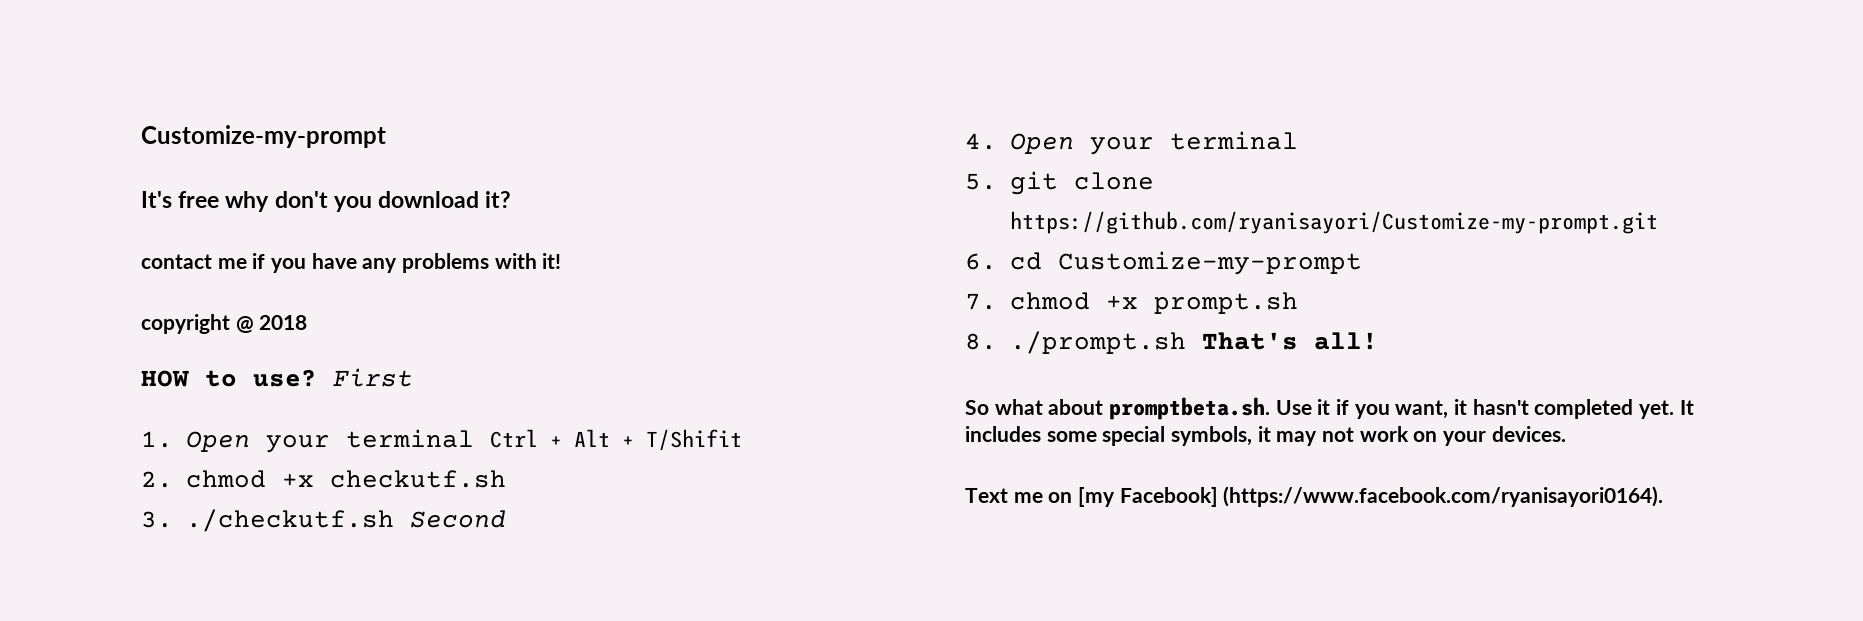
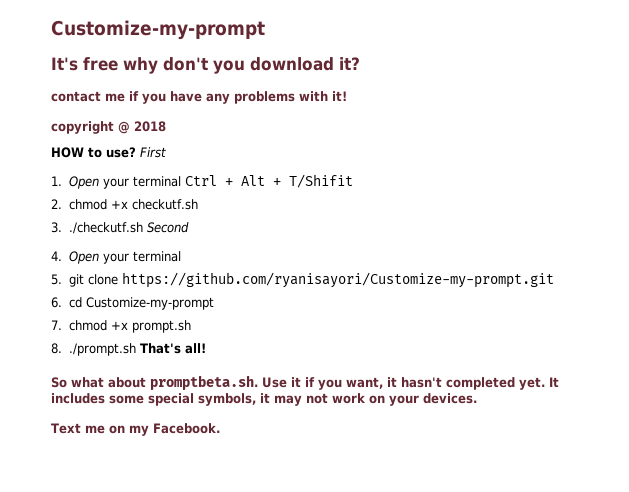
- Text me on [my Facebook] (https://www.facebook.com/ryanisayori0164).
+ Text me on my Facebook.

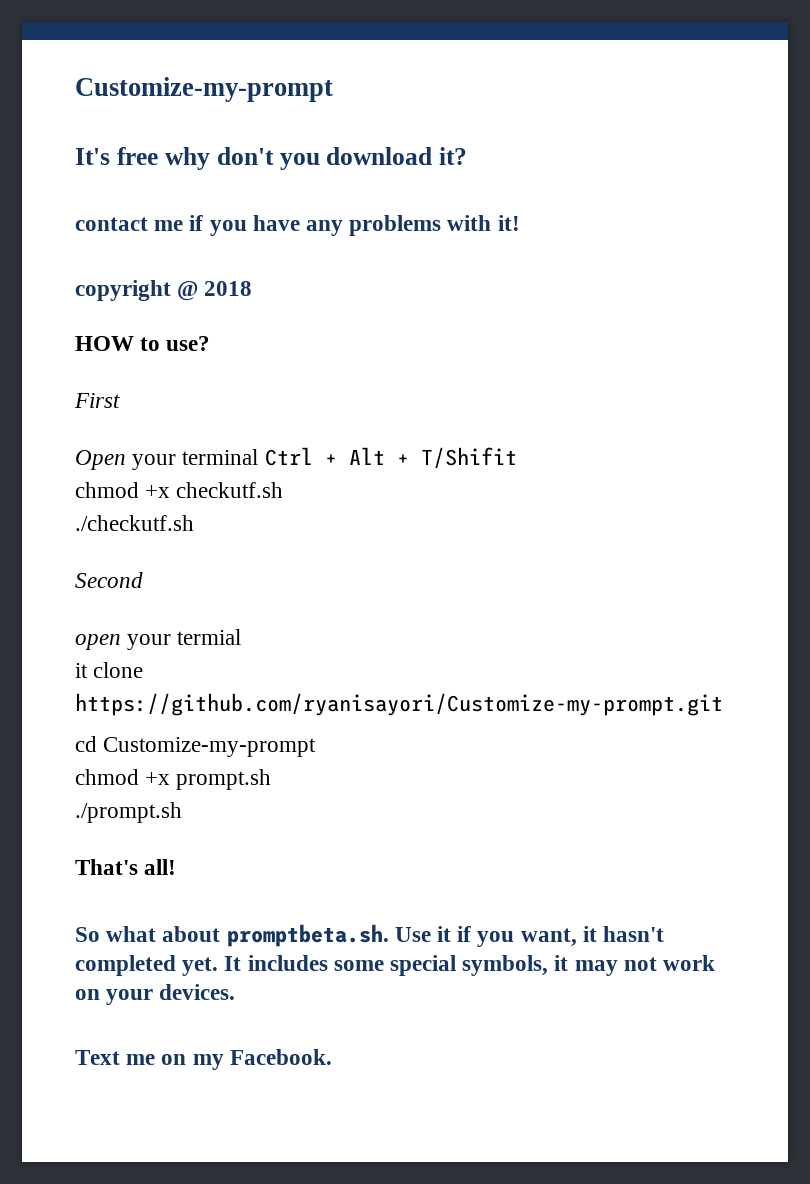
- HOW to use? First
+ HOW to use?
+ First
- 1. Open your terminal Ctrl + Alt + T/Shifit
+ Open your terminal Ctrl + Alt + T/Shifit
- 2. chmod +x checkutf.sh
+ chmod +x checkutf.sh
- 3. ./checkutf.sh Second
+ ./checkutf.sh
+ Second
- 4. Open your terminal
- 5. git clone https://github.com/ryanisayori/Customize-my-prompt.git
+ open your termial
+ it clone https://github.com/ryanisayori/Customize-my-prompt.git
- 6. cd Customize-my-prompt
+ cd Customize-my-prompt
- 7. chmod +x prompt.sh
+ chmod +x prompt.sh
- 8. ./prompt.sh That's all!
+ ./prompt.sh
+ That's all!

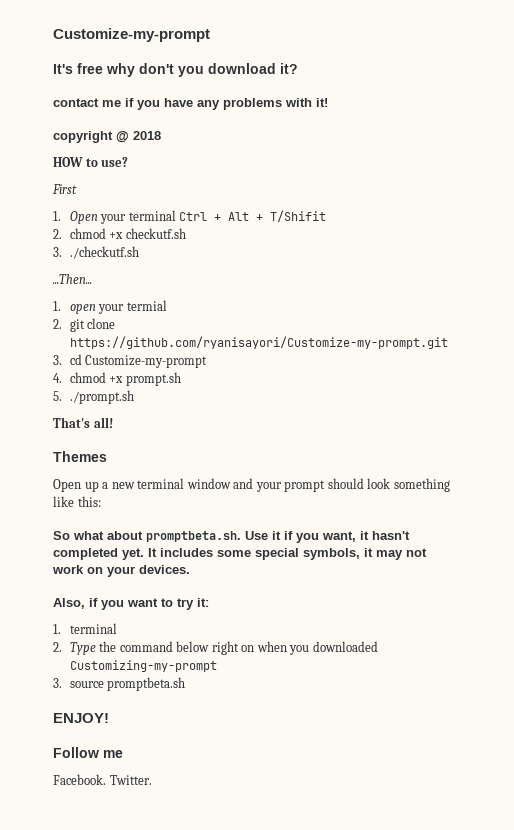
- Open your terminal Ctrl + Alt + T/Shifit
+ 1. Open your terminal Ctrl + Alt + T/Shifit
- chmod +x checkutf.sh
+ 2. chmod +x checkutf.sh
- ./checkutf.sh
+ 3. ./checkutf.sh
- Second
- open your termial
+ ...Then...
+ 1. open your termial
- it clone https://github.com/ryanisayori/Customize-my-prompt.git
+ 2. git clone https://github.com/ryanisayori/Customize-my-prompt.git
- cd Customize-my-prompt
+ 3. cd Customize-my-prompt
- chmod +x prompt.sh
+ 4. chmod +x prompt.sh
- ./prompt.sh
+ 5. ./prompt.sh
+ Themes
+ Open up a new terminal window and your prompt should look something like this:
- Text me on my Facebook.
+ Also, if you want to try it:
+ 1. terminal
+ 2. Type the command below right on when you downloaded Customizing-my-prompt
+ 3. source promptbeta.sh
+ ENJOY!
+ Follow me
+ Facebook. Twitter.

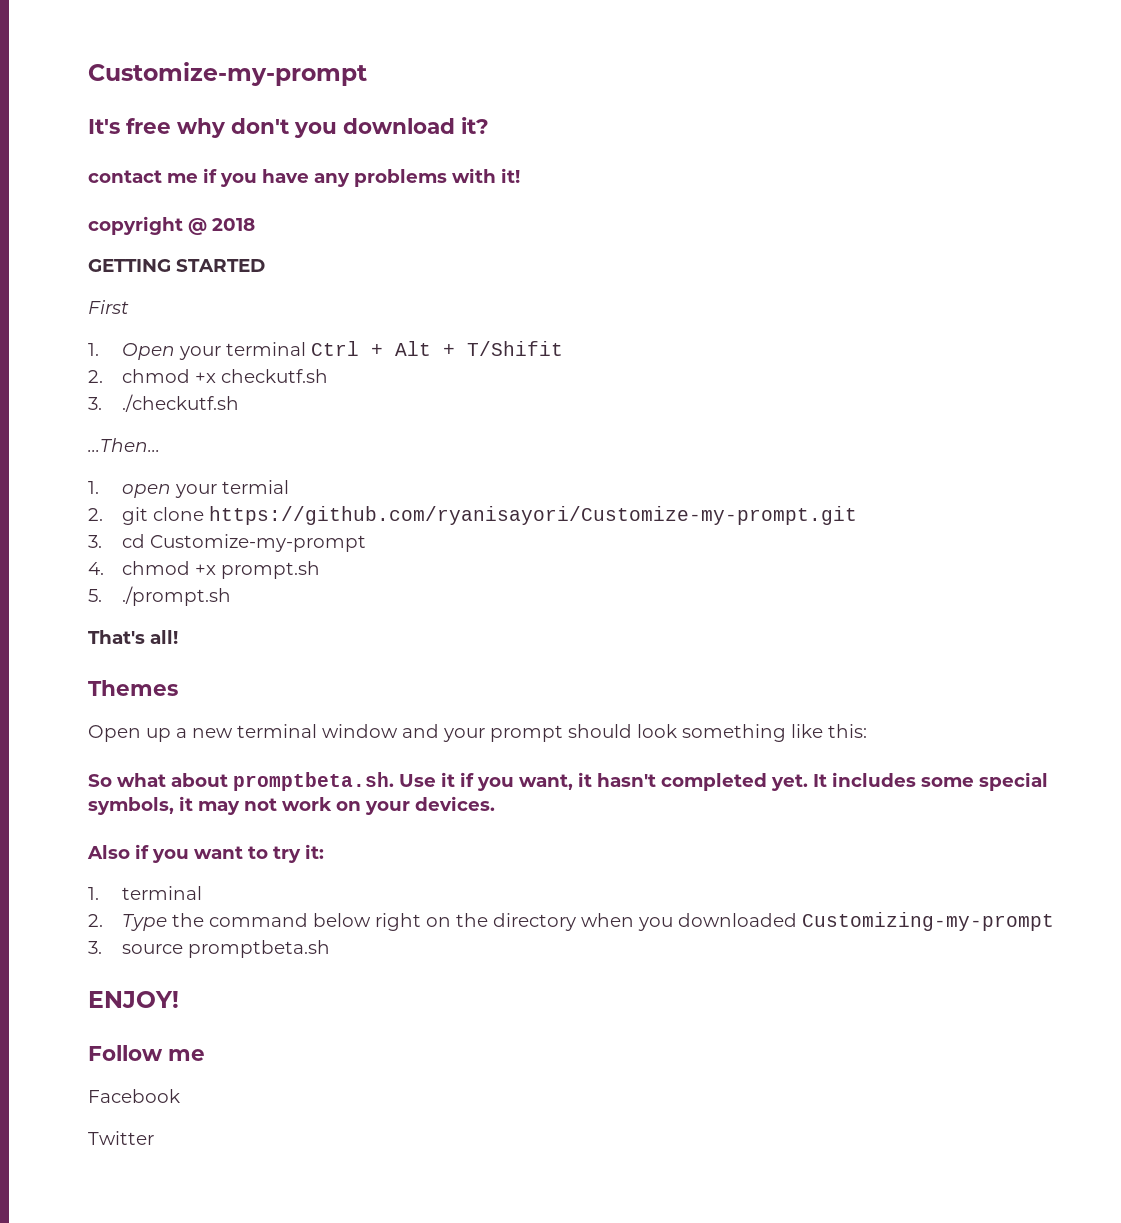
- HOW to use?
+ GETTING STARTED
- Also, if you want to try it:
+ Also if you want to try it:
- 2. Type the command below right on when you downloaded Customizing-my-prompt
+ 2. Type the command below right on the directory when you downloaded Customizing-my-prompt
- Facebook. Twitter.
+ Facebook
+ Twitter

